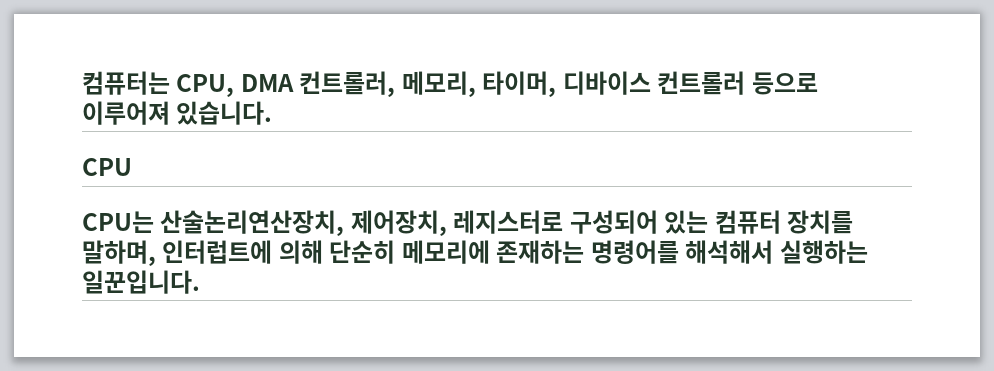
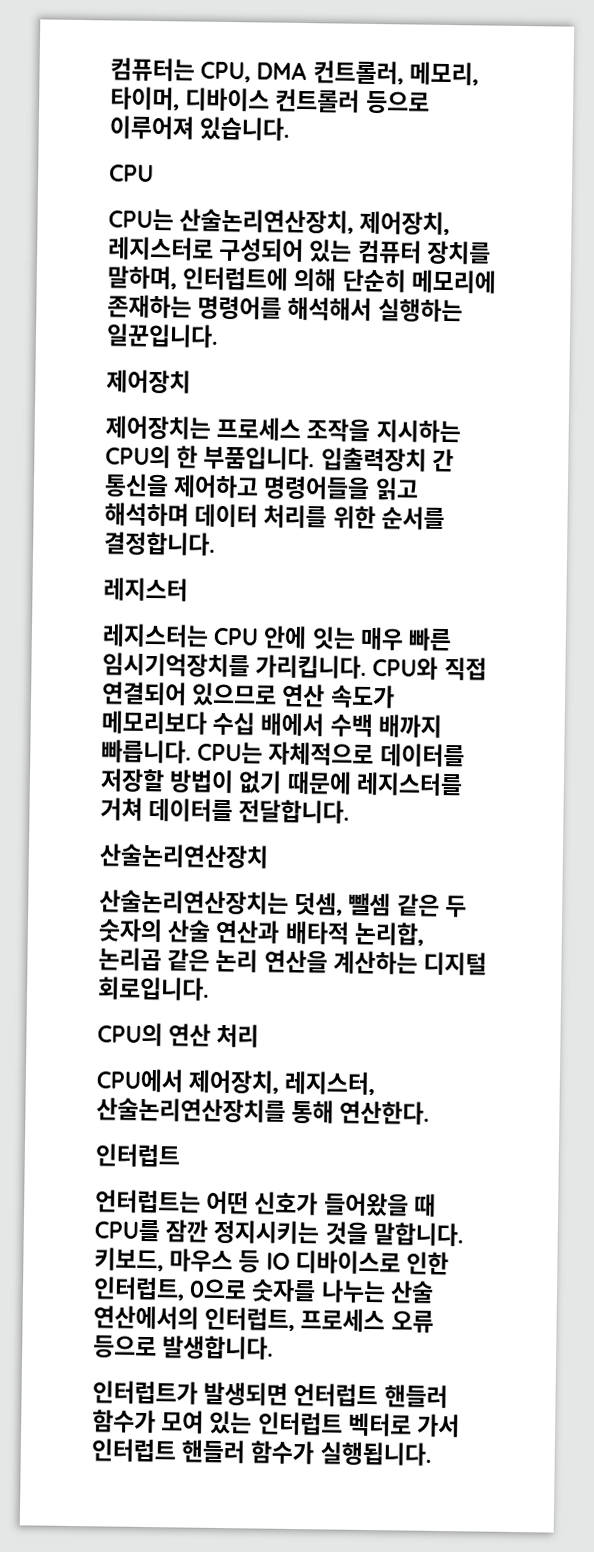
+ 제어장치
+ 제어장치는 프로세스 조작을 지시하는 CPU의 한 부품입니다. 입출력장치 간 통신을 제어하고 명령어들을 읽고 해석하며 데이터 처리를 위한 순서를 결정합니다.
+ 레지스터
+ 레지스터는 CPU 안에 잇는 매우 빠른 임시기억장치를 가리킵니다. CPU와 직접 연결되어 있으므로 연산 속도가 메모리보다 수십 배에서 수백 배까지 빠릅니다. CPU는 자체적으로 데이터를 저장할 방법이 없기 때문에 레지스터를 거쳐 데이터를 전달합니다.
+ 산술논리연산장치
+ 산술논리연산장치는 덧셈, 뺄셈 같은 두 숫자의 산술 연산과 배타적 논리합, 논리곱 같은 논리 연산을 계산하는 디지털 회로입니다.
+ CPU의 연산 처리
+ CPU에서 제어장치, 레지스터, 산술논리연산장치를 통해 연산한다.
+ 인터럽트
+ 언터럽트는 어떤 신호가 들어왔을 때 CPU를 잠깐 정지시키는 것을 말합니다. 키보드, 마우스 등 IO 디바이스로 인한 인터럽트, 0으로 숫자를 나누는 산술 연산에서의 인터럽트, 프로세스 오류 등으로 발생합니다.
+ 인터럽트가 발생되면 언터럽트 핸들러 함수가 모여 있는 인터럽트 벡터로 가서 인터럽트 핸들러 함수가 실행됩니다.

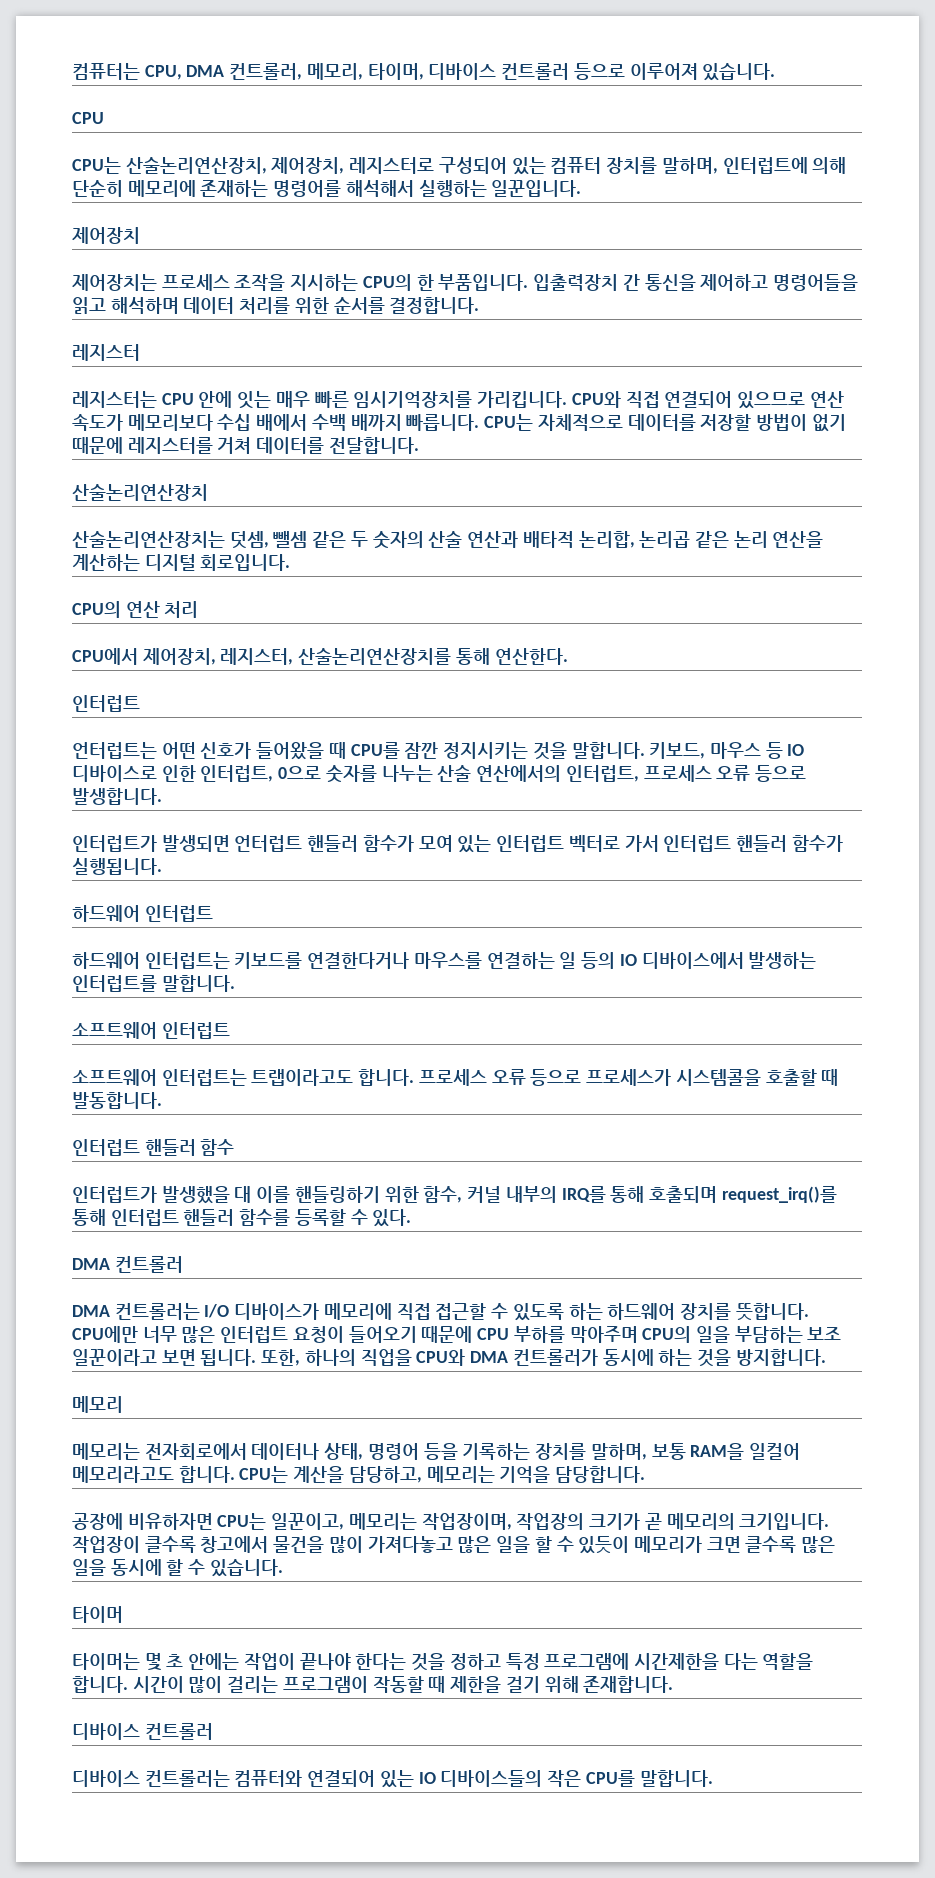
+ 하드웨어 인터럽트
+ 하드웨어 인터럽트는 키보드를 연결한다거나 마우스를 연결하는 일 등의 IO 디바이스에서 발생하는 인터럽트를 말합니다.
+ 소프트웨어 인터럽트
+ 소프트웨어 인터럽트는 트랩이라고도 합니다. 프로세스 오류 등으로 프로세스가 시스템콜을 호출할 때 발동합니다.
+ 인터럽트 핸들러 함수
+ 인터럽트가 발생했을 대 이를 핸들링하기 위한 함수, 커널 내부의 IRQ를 통해 호출되며 request_irq()를 통해 인터럽트 핸들러 함수를 등록할 수 있다.
+ DMA 컨트롤러
+ DMA 컨트롤러는 I/O 디바이스가 메모리에 직접 접근할 수 있도록 하는 하드웨어 장치를 뜻합니다. CPU에만 너무 많은 인터럽트 요청이 들어오기 때문에 CPU 부하를 막아주며 CPU의 일을 부담하는 보조 일꾼이라고 보면 됩니다. 또한, 하나의 직업을 CPU와 DMA 컨트롤러가 동시에 하는 것을 방지합니다.
+ 메모리
+ 메모리는 전자회로에서 데이터나 상태, 명령어 등을 기록하는 장치를 말하며, 보통 RAM을 일컬어 메모리라고도 합니다. CPU는 계산을 담당하고, 메모리는 기억을 담당합니다.
+ 공장에 비유하자면 CPU는 일꾼이고, 메모리는 작업장이며, 작업장의 크기가 곧 메모리의 크기입니다. 작업장이 클수록 창고에서 물건을 많이 가져다놓고 많은 일을 할 수 있듯이 메모리가 크면 클수록 많은 일을 동시에 할 수 있습니다.
+ 타이머
+ 타이머는 몇 초 안에는 작업이 끝나야 한다는 것을 정하고 특정 프로그램에 시간제한을 다는 역할을 합니다. 시간이 많이 걸리는 프로그램이 작동할 때 제한을 걸기 위해 존재합니다.
+ 디바이스 컨트롤러
+ 디바이스 컨트롤러는 컴퓨터와 연결되어 있는 IO 디바이스들의 작은 CPU를 말합니다.

